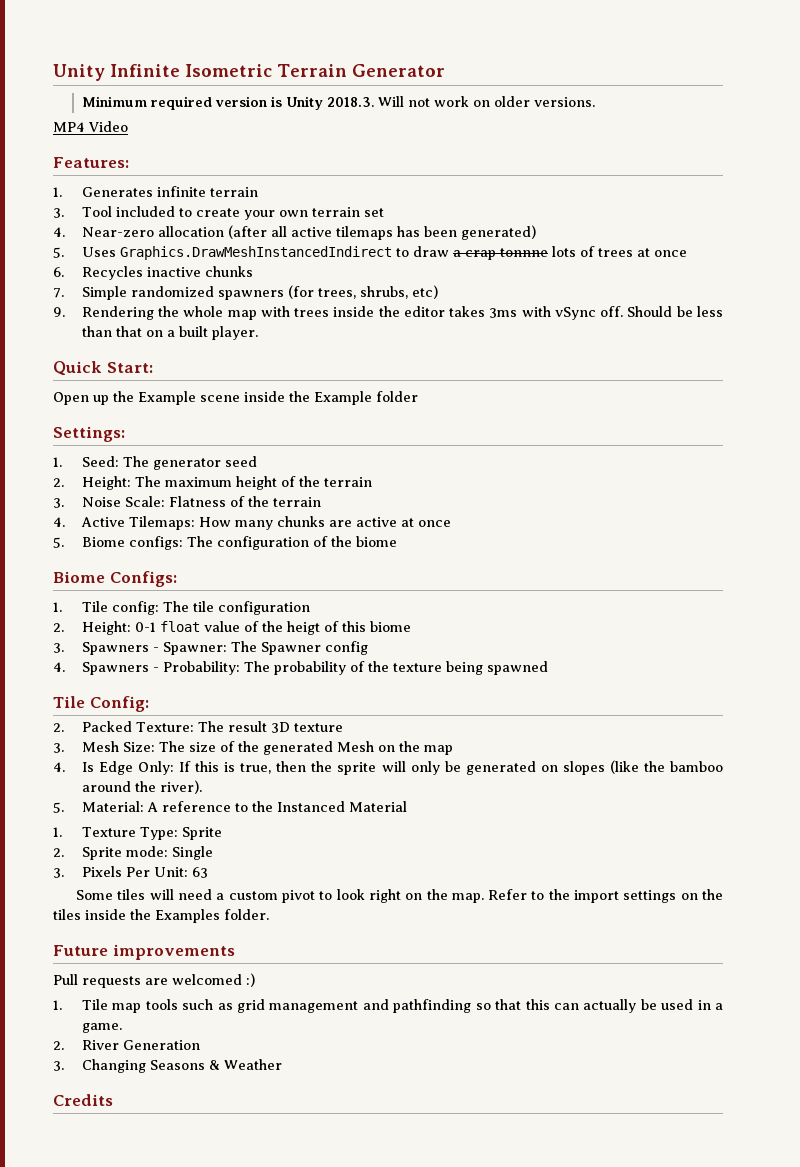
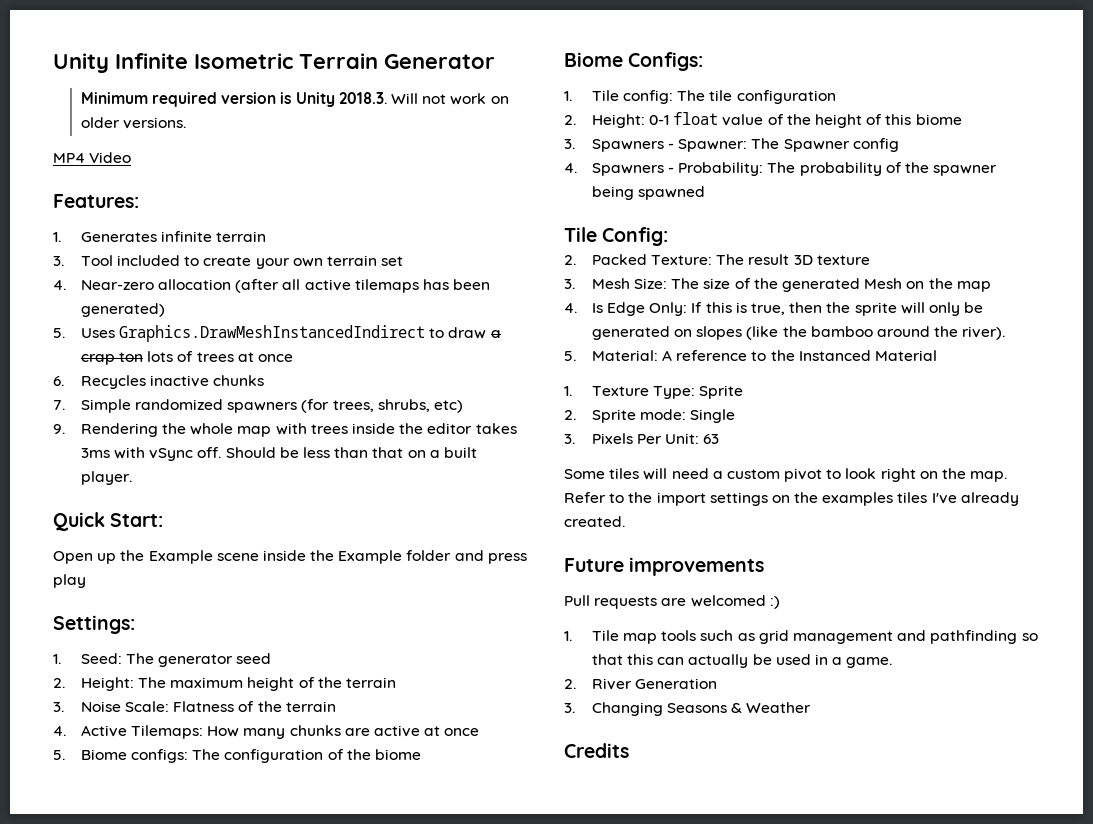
- 5. Uses Graphics.DrawMeshInstancedIndirect to draw a crap tonnne lots of trees at once
+ 5. Uses Graphics.DrawMeshInstancedIndirect to draw a crap ton lots of trees at once
- Open up the Example scene inside the Example folder
+ Open up the Example scene inside the Example folder and press play
- 2. Height: 0-1 float value of the heigt of this biome
+ 2. Height: 0-1 float value of the height of this biome
- 4. Spawners - Probability: The probability of the texture being spawned
+ 4. Spawners - Probability: The probability of the spawner being spawned
- Refer to the import settings on the tiles inside the Examples folder.
+ Refer to the import settings on the examples tiles I've already created.

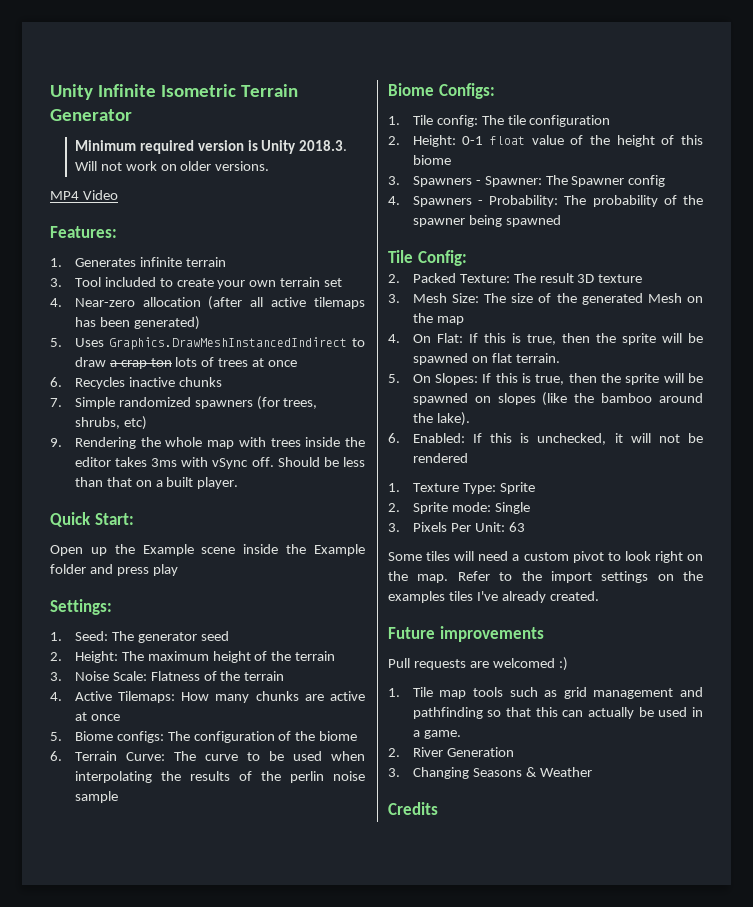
+ 6. Terrain Curve: The curve to be used when interpolating the results of the perlin noise sample
- 4. Is Edge Only: If this is true, then the sprite will only be generated on slopes (like the bamboo around the river).
- 5. Material: A reference to the Instanced Material
+ 4. On Flat: If this is true, then the sprite will be spawned on flat terrain.
+ 5. On Slopes: If this is true, then the sprite will be spawned on slopes (like the bamboo around the lake).
+ 6. Enabled: If this is unchecked, it will not be rendered

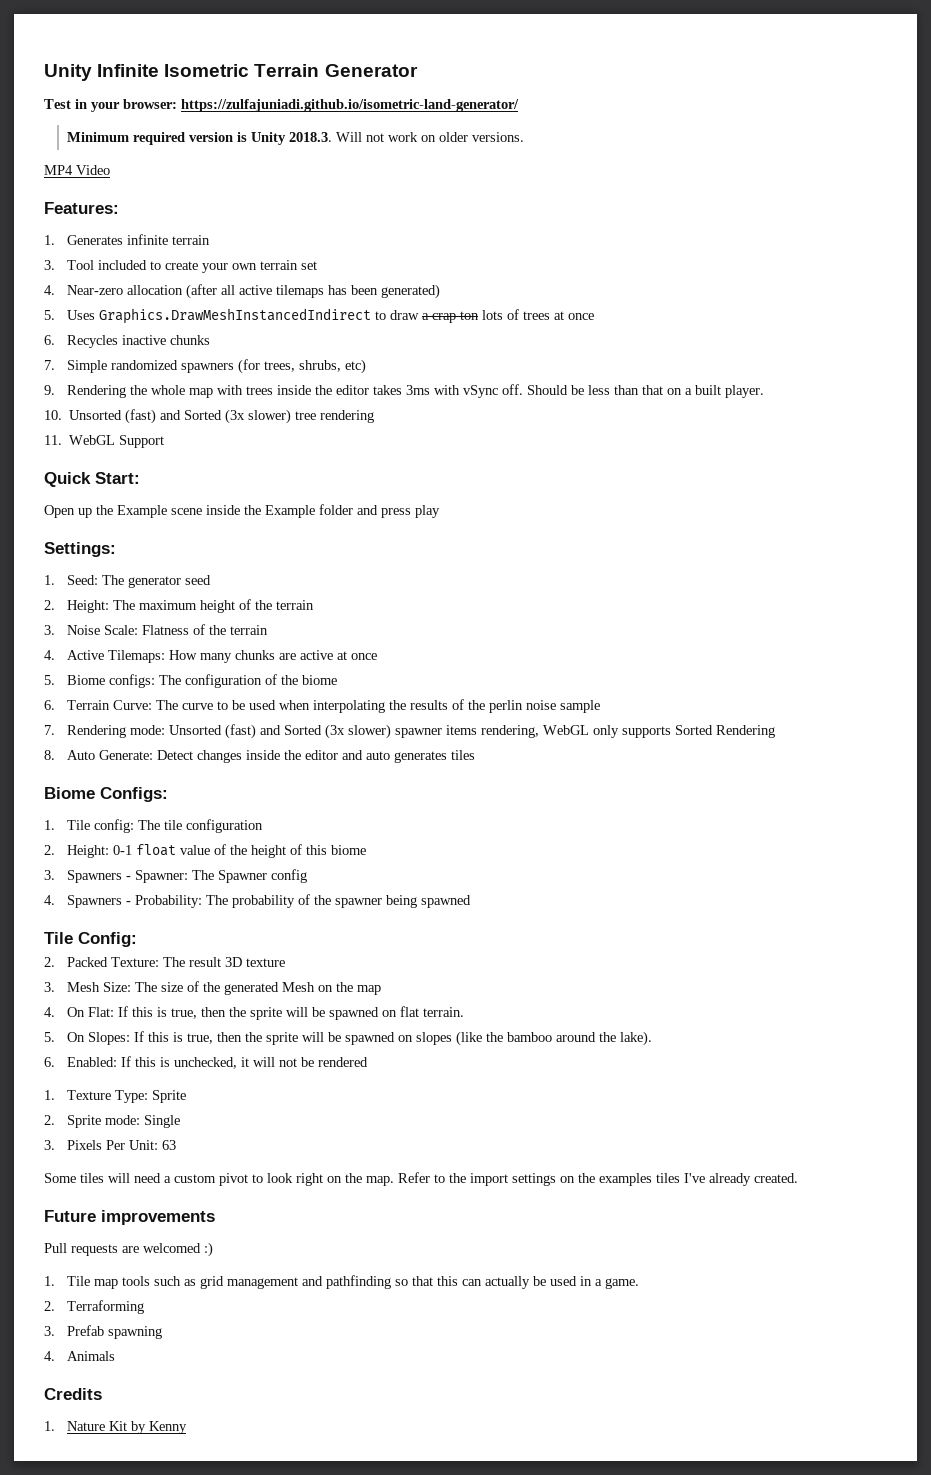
+ Test in your browser: https://zulfajuniadi.github.io/isometric-land-generator/
+ 10. Unsorted (fast) and Sorted (3x slower) tree rendering
+ 11. WebGL Support
+ 7. Rendering mode: Unsorted (fast) and Sorted (3x slower) spawner items rendering, WebGL only supports Sorted Rendering
+ 8. Auto Generate: Detect changes inside the editor and auto generates tiles
- 2. River Generation
- 3. Changing Seasons & Weather
+ 2. Terraforming
+ 3. Prefab spawning
+ 4. Animals
  Credits
+ 1. Nature Kit by Kenny

